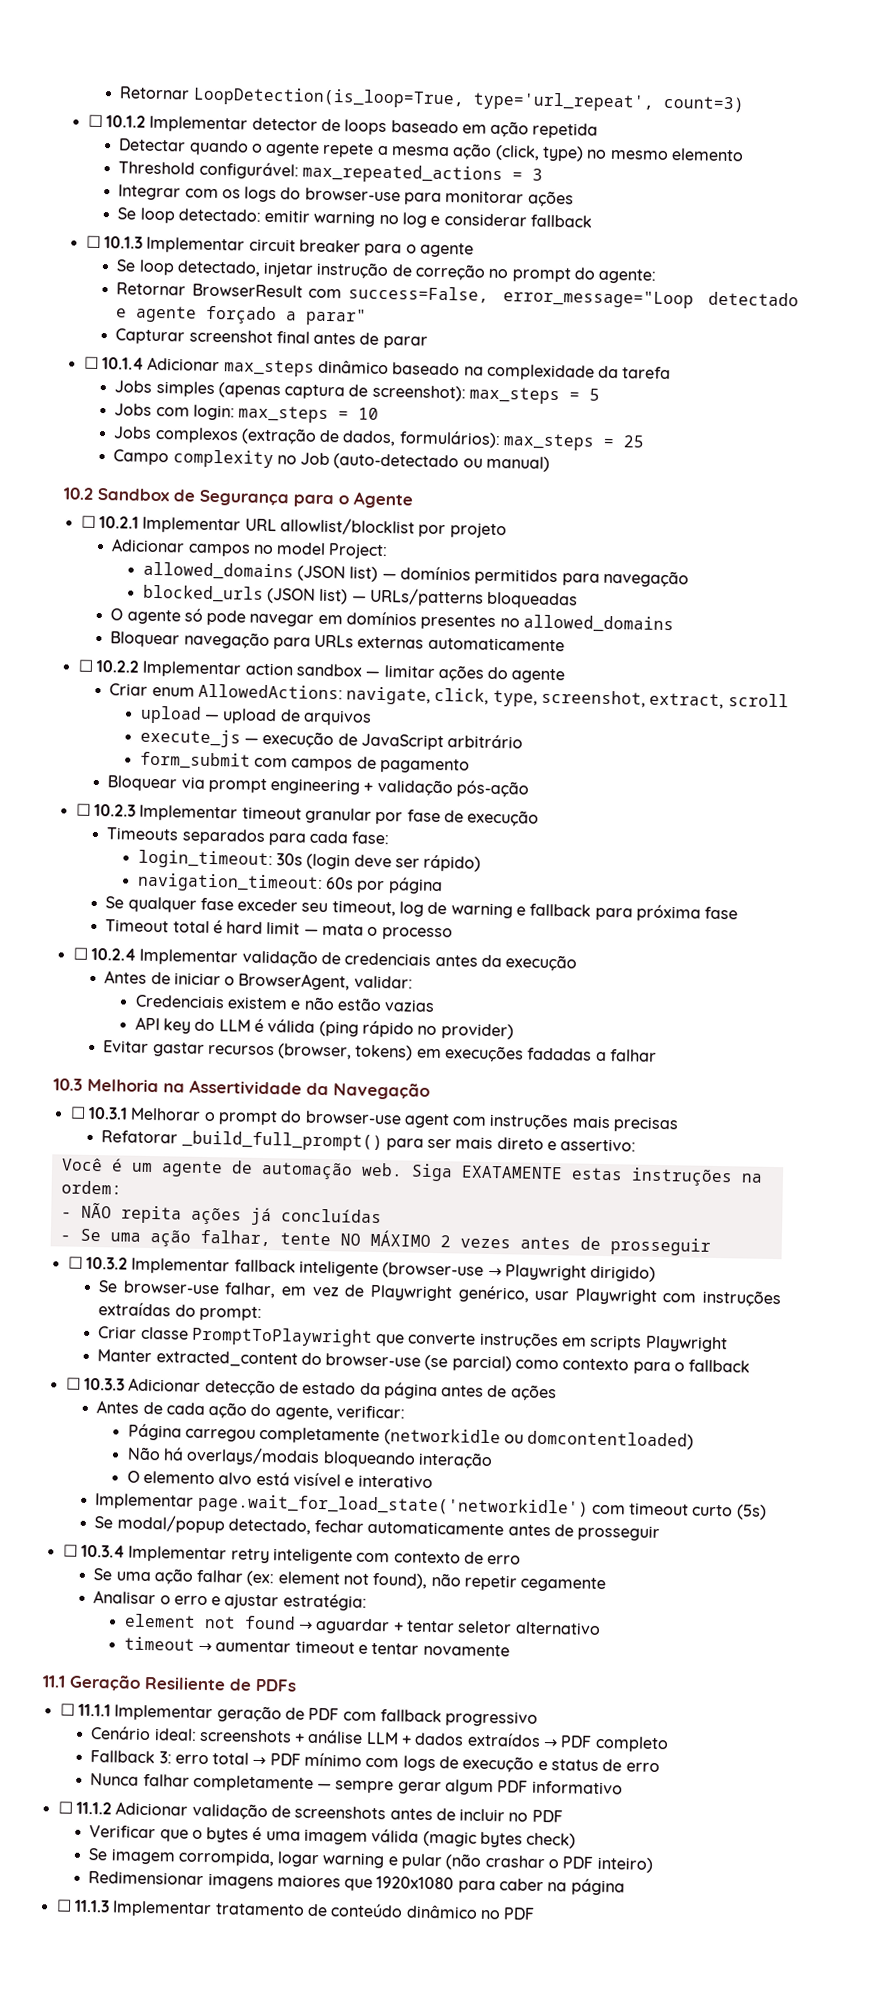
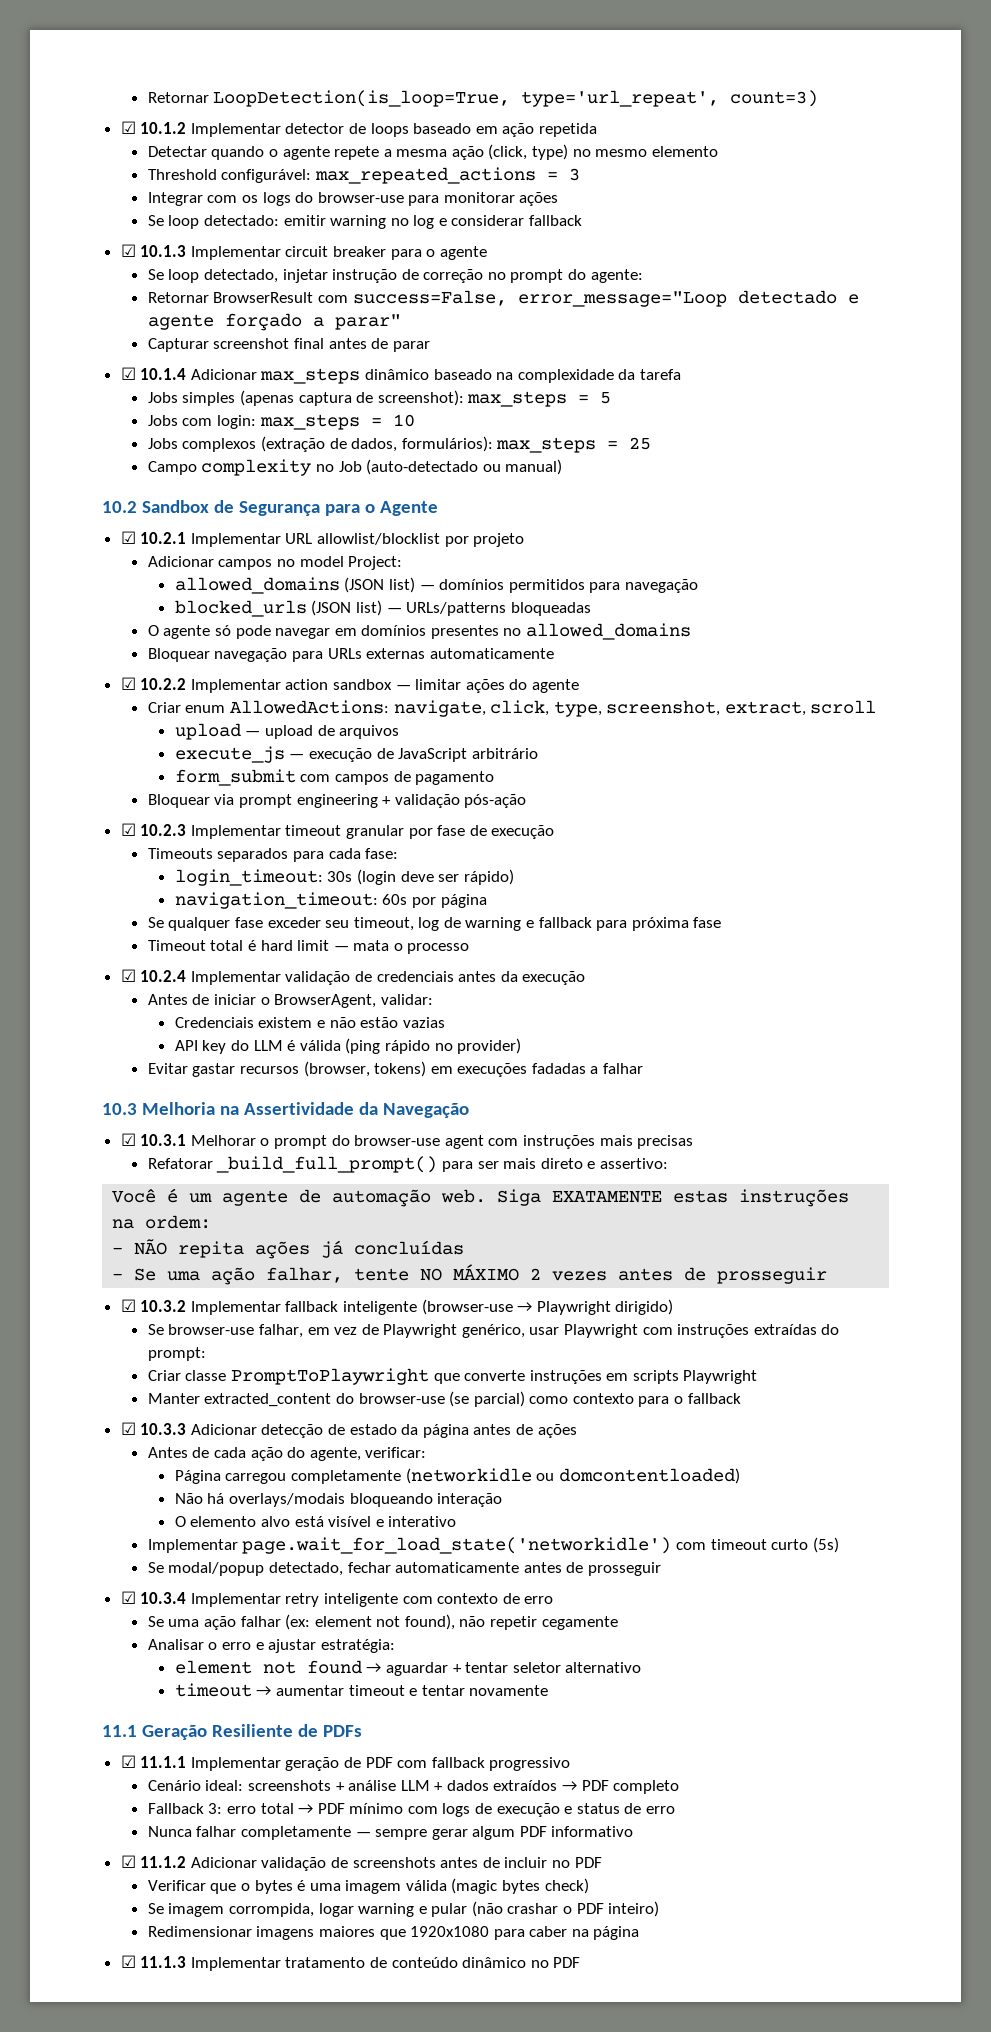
- ☐ 10.1.2 Implementar detector de loops baseado em ação repetida
+ ☑ 10.1.2 Implementar detector de loops baseado em ação repetida
- ☐ 10.1.3 Implementar circuit breaker para o agente
+ ☑ 10.1.3 Implementar circuit breaker para o agente
- ☐ 10.1.4 Adicionar max_steps dinâmico baseado na complexidade da tarefa
+ ☑ 10.1.4 Adicionar max_steps dinâmico baseado na complexidade da tarefa
- ☐ 10.2.1 Implementar URL allowlist/blocklist por projeto
+ ☑ 10.2.1 Implementar URL allowlist/blocklist por projeto
- ☐ 10.2.2 Implementar action sandbox — limitar ações do agente
+ ☑ 10.2.2 Implementar action sandbox — limitar ações do agente
- ☐ 10.2.3 Implementar timeout granular por fase de execução
+ ☑ 10.2.3 Implementar timeout granular por fase de execução
- ☐ 10.2.4 Implementar validação de credenciais antes da execução
+ ☑ 10.2.4 Implementar validação de credenciais antes da execução
- ☐ 10.3.1 Melhorar o prompt do browser-use agent com instruções mais precisas
+ ☑ 10.3.1 Melhorar o prompt do browser-use agent com instruções mais precisas
- ☐ 10.3.2 Implementar fallback inteligente (browser-use → Playwright dirigido)
+ ☑ 10.3.2 Implementar fallback inteligente (browser-use → Playwright dirigido)
- ☐ 10.3.3 Adicionar detecção de estado da página antes de ações
+ ☑ 10.3.3 Adicionar detecção de estado da página antes de ações
- ☐ 10.3.4 Implementar retry inteligente com contexto de erro
+ ☑ 10.3.4 Implementar retry inteligente com contexto de erro
- ☐ 11.1.1 Implementar geração de PDF com fallback progressivo
+ ☑ 11.1.1 Implementar geração de PDF com fallback progressivo
- ☐ 11.1.2 Adicionar validação de screenshots antes de incluir no PDF
+ ☑ 11.1.2 Adicionar validação de screenshots antes de incluir no PDF
- ☐ 11.1.3 Implementar tratamento de conteúdo dinâmico no PDF
+ ☑ 11.1.3 Implementar tratamento de conteúdo dinâmico no PDF

